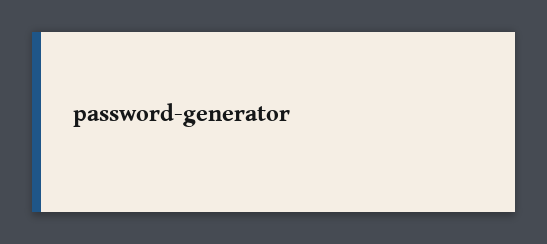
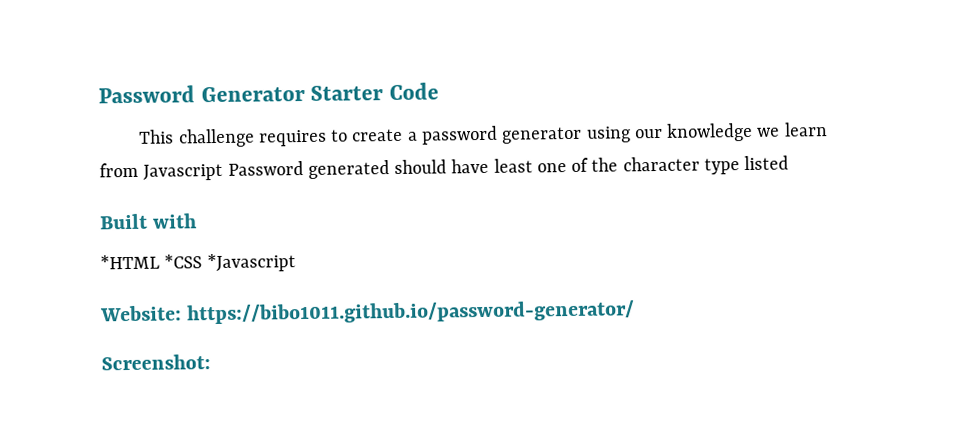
- password-generator
+ Password Generator Starter Code
+ This challenge requires to create a password generator using our knowledge we learn from Javascript Password generated should have least one of the character type listed
+ Built with
+ *HTML *CSS *Javascript
+ Website: https://bibo1011.github.io/password-generator/
+ Screenshot:

